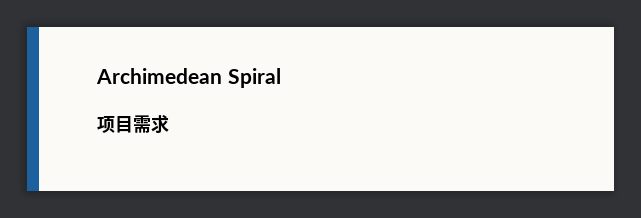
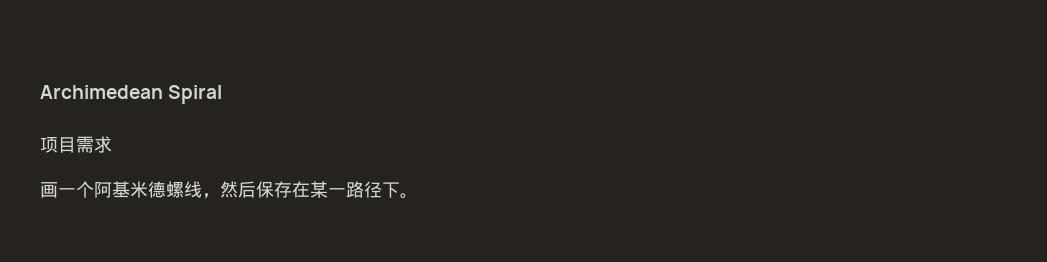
+ 画一个阿基米德螺线，然后保存在某一路径下。

